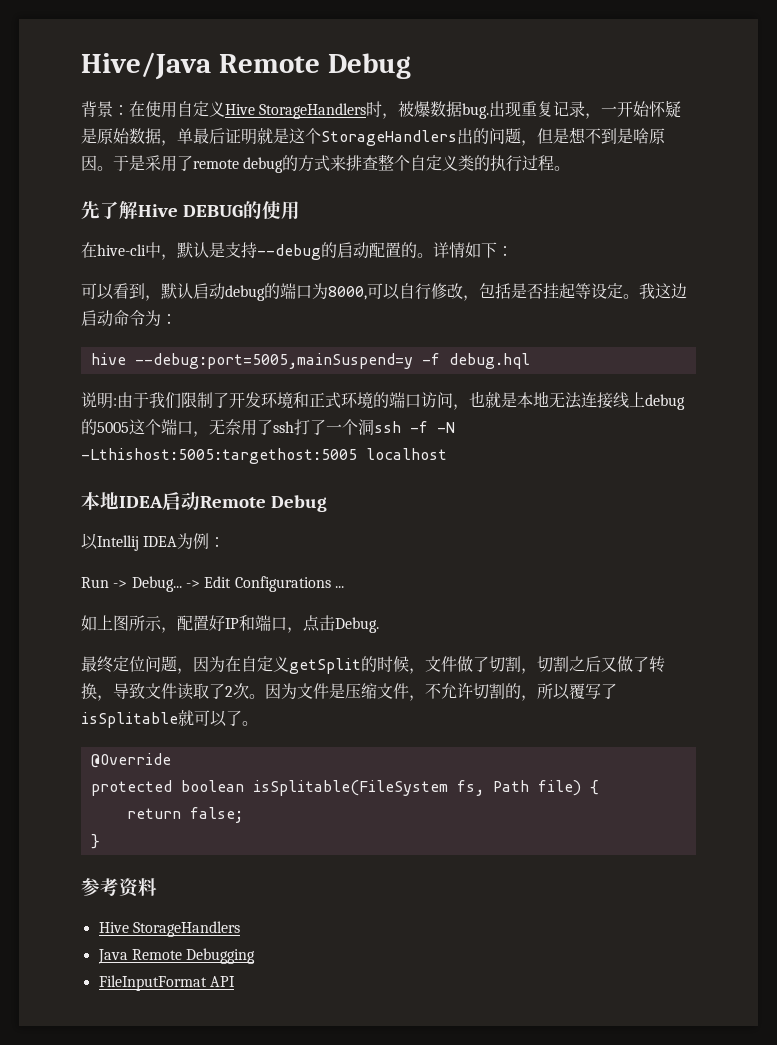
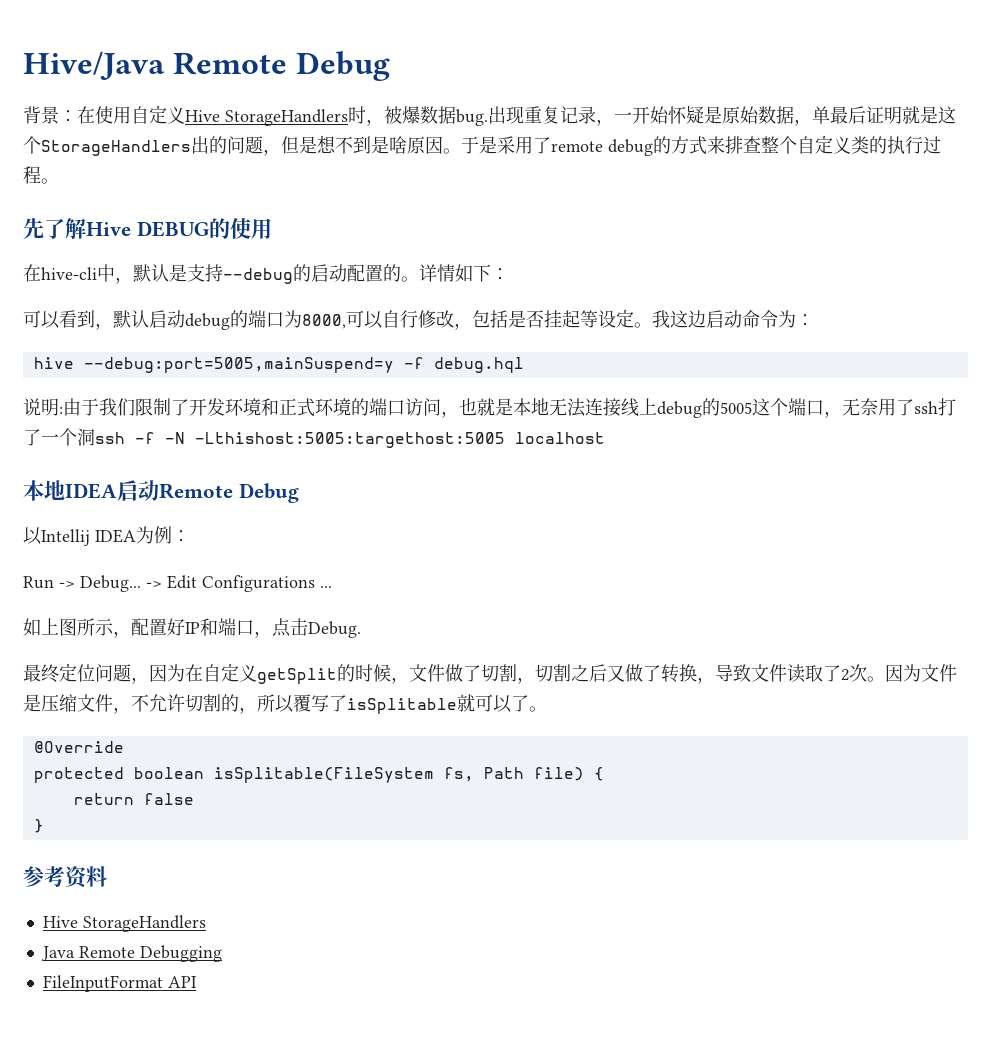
- return false;
+ return false

